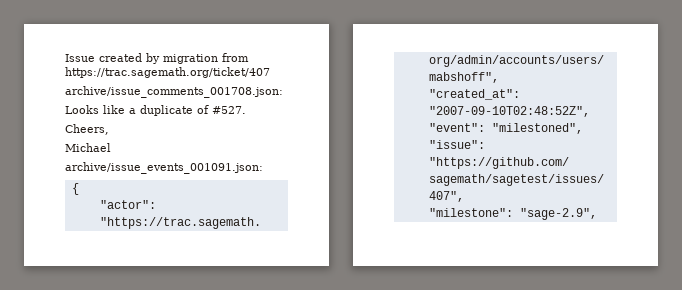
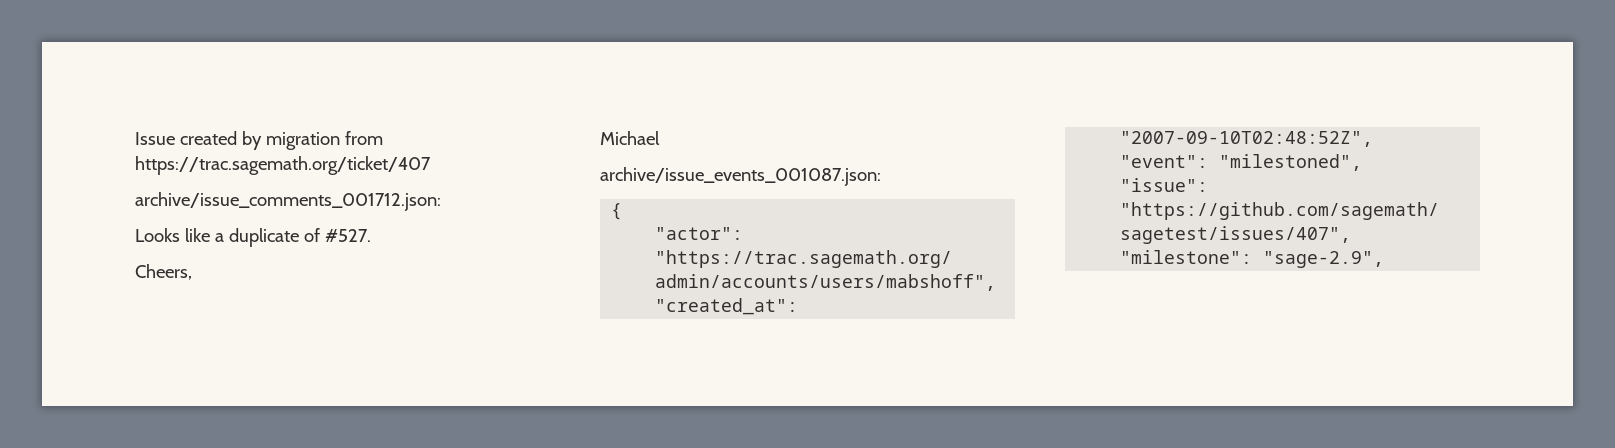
- archive/issue_comments_001708.json:
+ archive/issue_comments_001712.json:
- archive/issue_events_001091.json:
+ archive/issue_events_001087.json:

